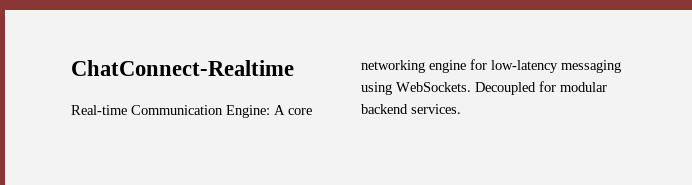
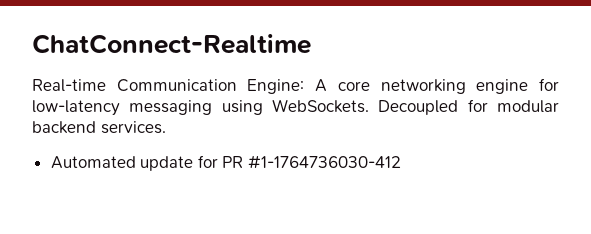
+ Automated update for PR #1-1764736030-412

